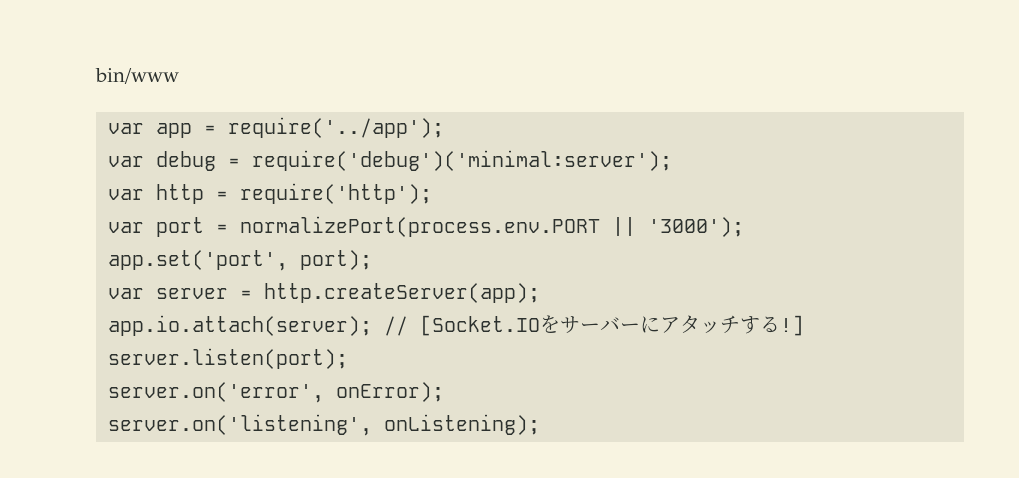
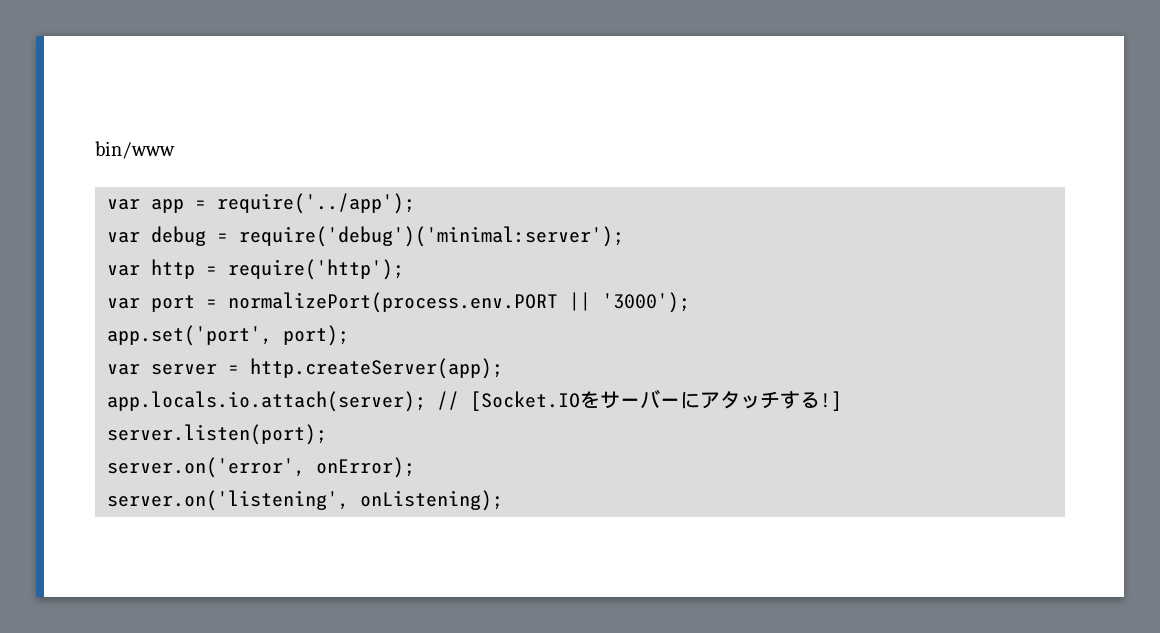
- app.io.attach(server); // [Socket.IOをサーバーにアタッチする!]
+ app.locals.io.attach(server); // [Socket.IOをサーバーにアタッチする!]

